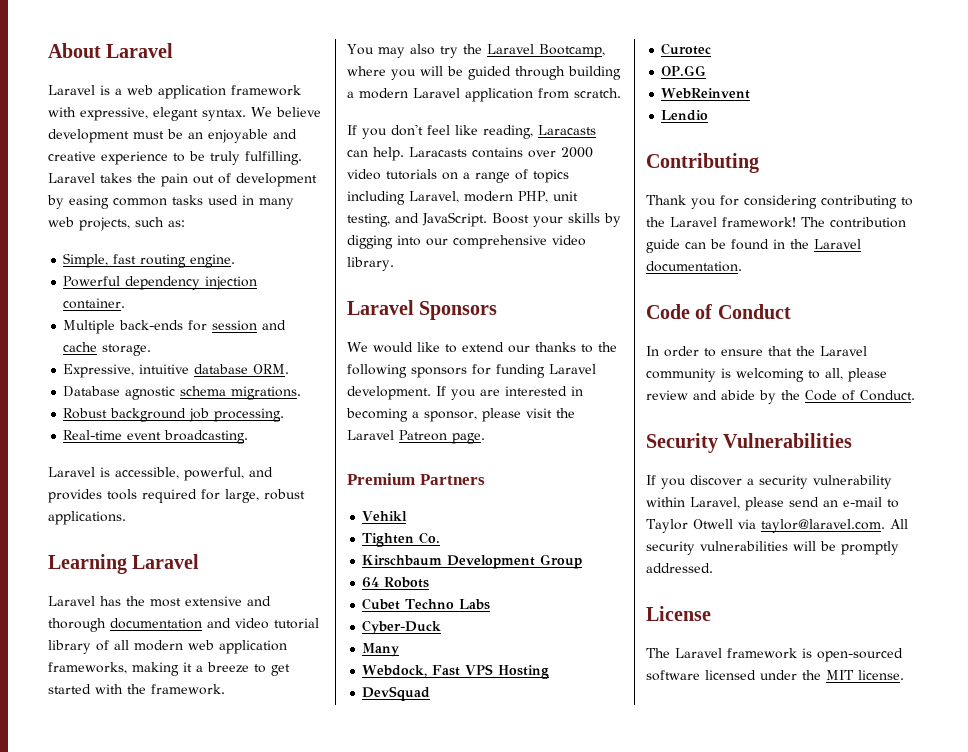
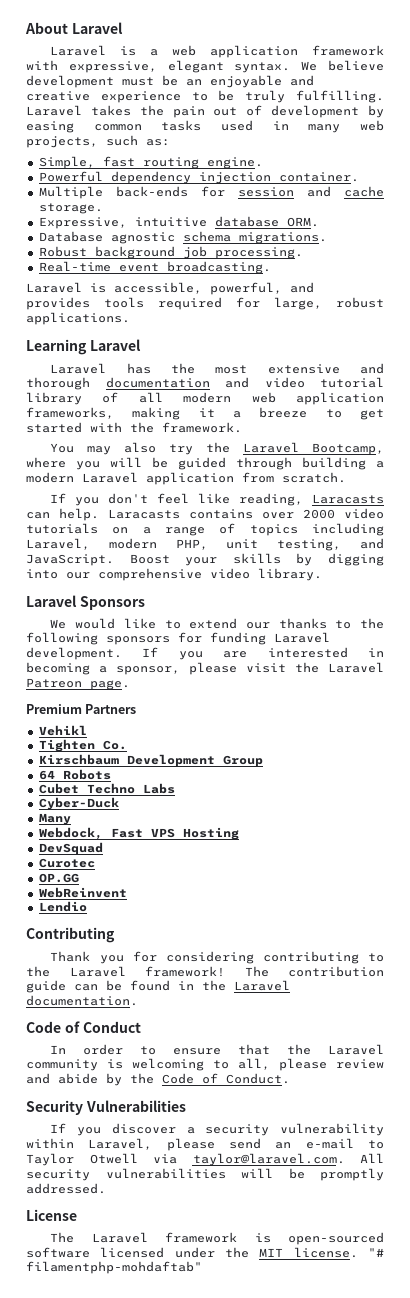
+ "# filamentphp-mohdaftab"

